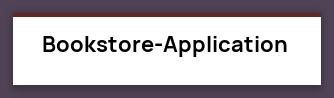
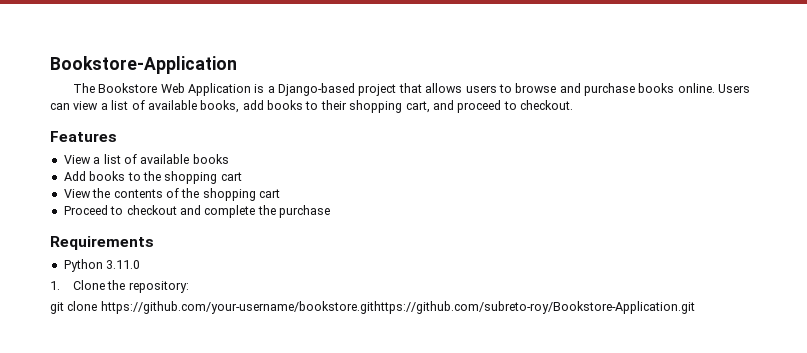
+ The Bookstore Web Application is a Django-based project that allows users to browse and purchase books online. Users can view a list of available books, add books to their shopping cart, and proceed to checkout.
+ Features
+ View a list of available books
+ Add books to the shopping cart
+ View the contents of the shopping cart
+ Proceed to checkout and complete the purchase
+ Requirements
+ Python 3.11.0
+ 1. Clone the repository:
+ git clone https://github.com/your-username/bookstore.githttps://github.com/subreto-roy/Bookstore-Application.git

